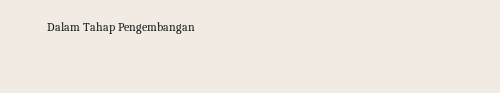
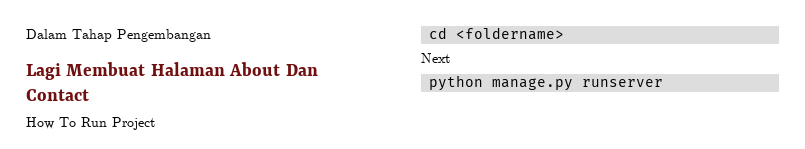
+ Lagi Membuat Halaman About Dan Contact
+ How To Run Project
+ cd <foldername>
+ Next
+ python manage.py runserver

